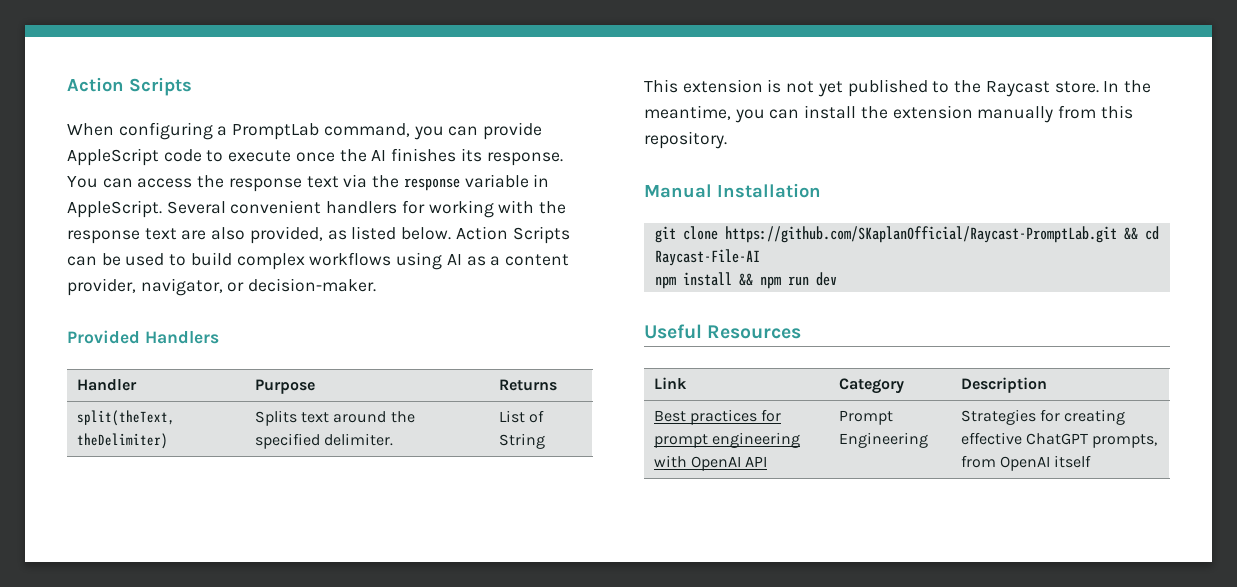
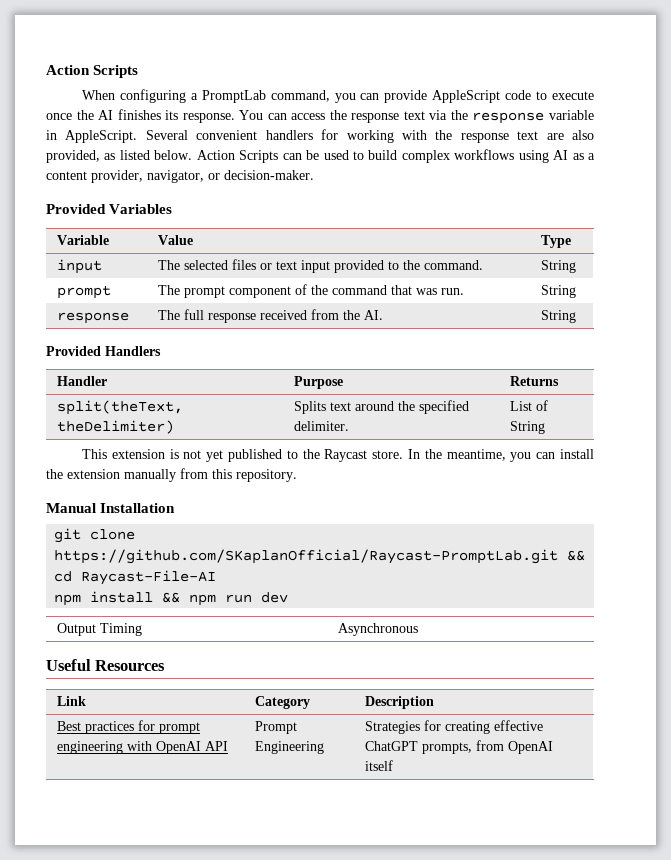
+ Provided Variables
+ Variable | Value | Type
+ input | The selected files or text input provided to the command. | String
+ prompt | The prompt component of the command that was run. | String
+ response | The full response received from the AI. | String
+ Output Timing | Asynchronous

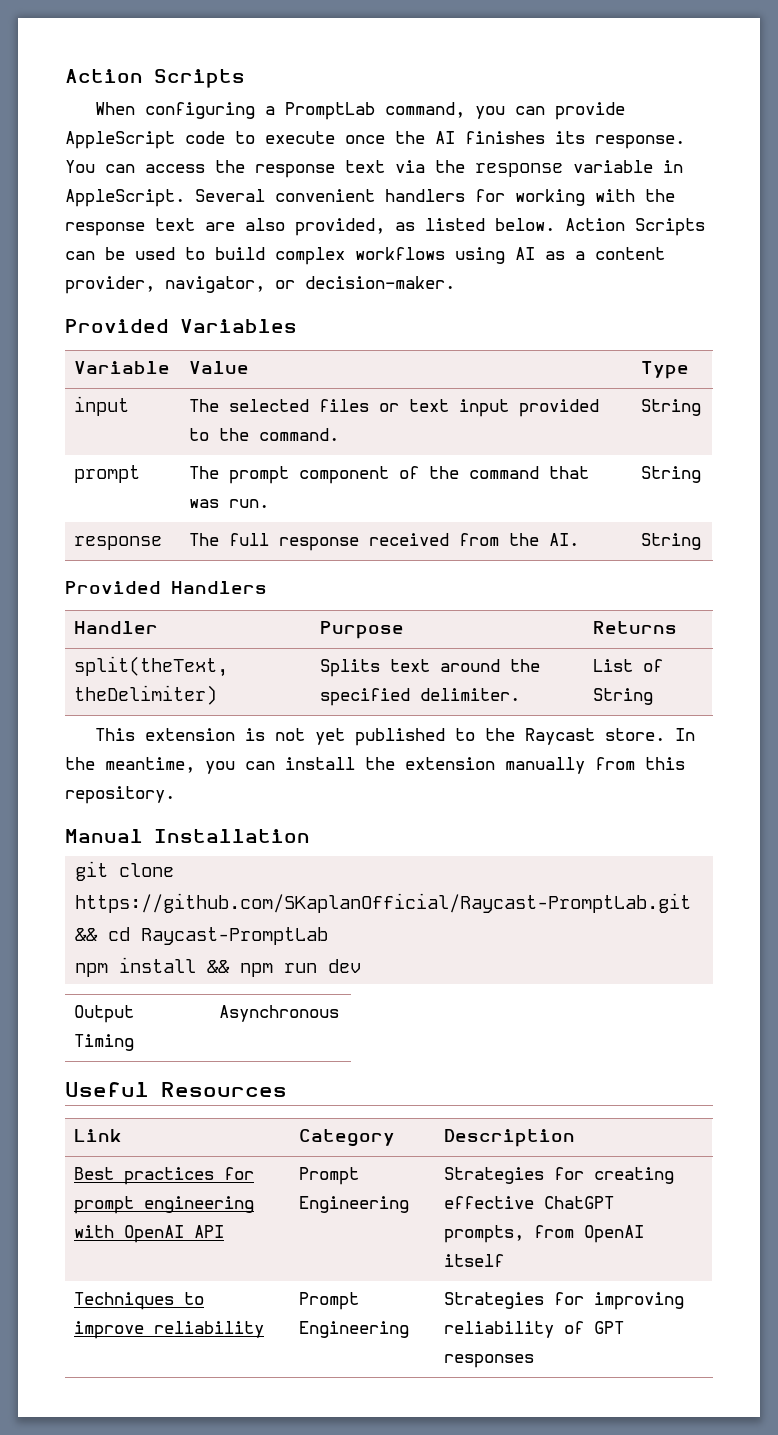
- git clone https://github.com/SKaplanOfficial/Raycast-PromptLab.git && cd Raycast-File-AI
+ git clone https://github.com/SKaplanOfficial/Raycast-PromptLab.git && cd Raycast-PromptLab
+ Techniques to improve reliability | Prompt Engineering | Strategies for improving reliability of GPT responses

